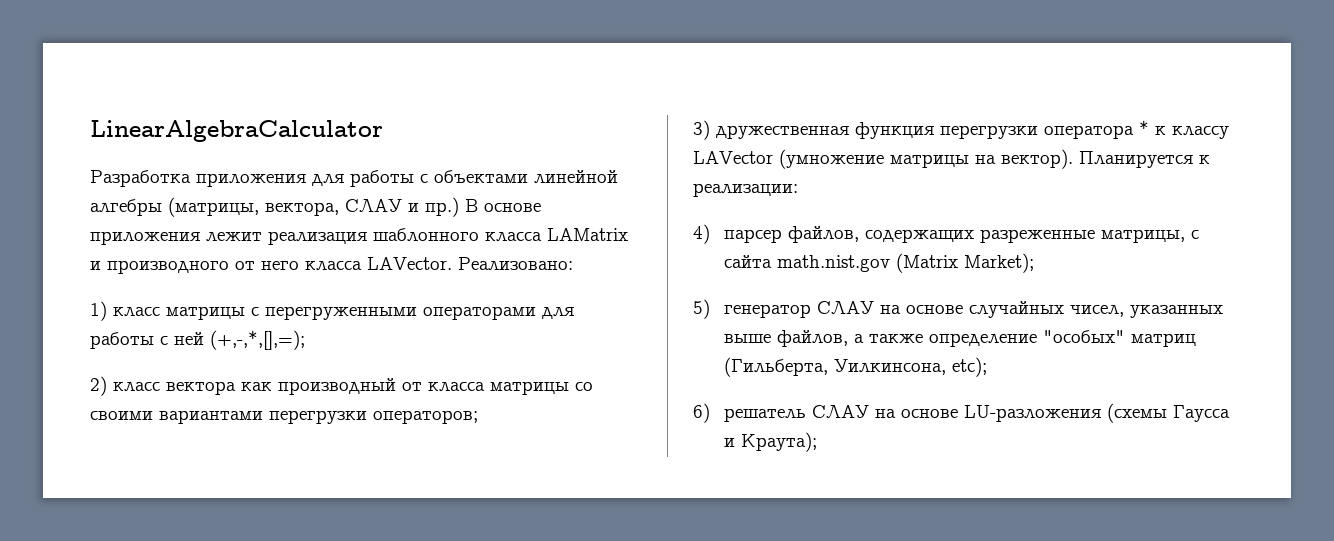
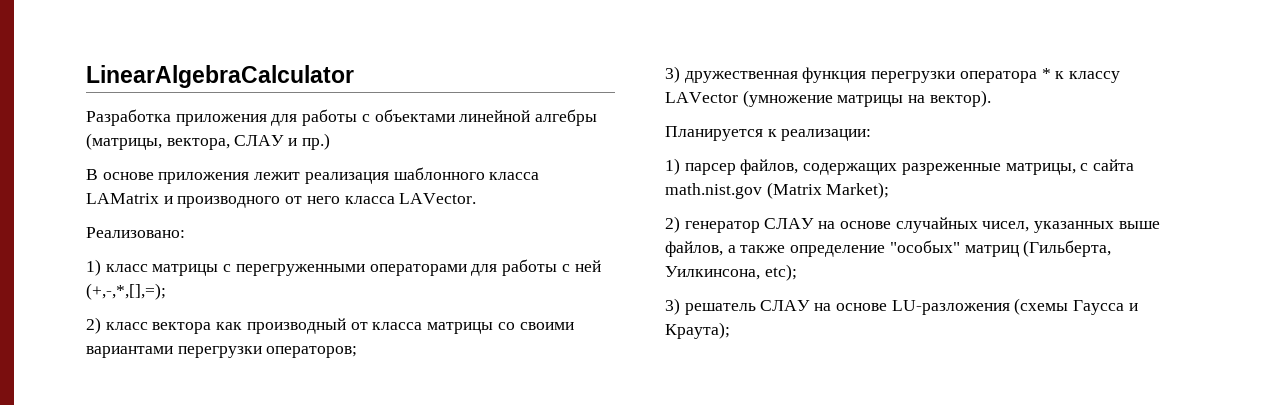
- Разработка приложения для работы с объектами линейной алгебры (матрицы, вектора, СЛАУ и пр.) В основе приложения лежит реализация шаблонного класса LAMatrix и производного от него класса LAVector. Реализовано:
+ Разработка приложения для работы с объектами линейной алгебры (матрицы, вектора, СЛАУ и пр.)
+ В основе приложения лежит реализация шаблонного класса LAMatrix и производного от него класса LAVector.
+ Реализовано:
- 3) дружественная функция перегрузки оператора * к классу LAVector (умножение матрицы на вектор). Планируется к реализации:
+ 3) дружественная функция перегрузки оператора * к классу LAVector (умножение матрицы на вектор).
+ Планируется к реализации:
- 4) парсер файлов, содержащих разреженные матрицы, с сайта math.nist.gov (Matrix Market);
+ 1) парсер файлов, содержащих разреженные матрицы, с сайта math.nist.gov (Matrix Market);
- 5) генератор СЛАУ на основе случайных чисел, указанных выше файлов, а также определение "особых" матриц (Гильберта, Уилкинсона, etc);
+ 2) генератор СЛАУ на основе случайных чисел, указанных выше файлов, а также определение "особых" матриц (Гильберта, Уилкинсона, etc);
- 6) решатель СЛАУ на основе LU-разложения (схемы Гаусса и Краута);
+ 3) решатель СЛАУ на основе LU-разложения (схемы Гаусса и Краута);

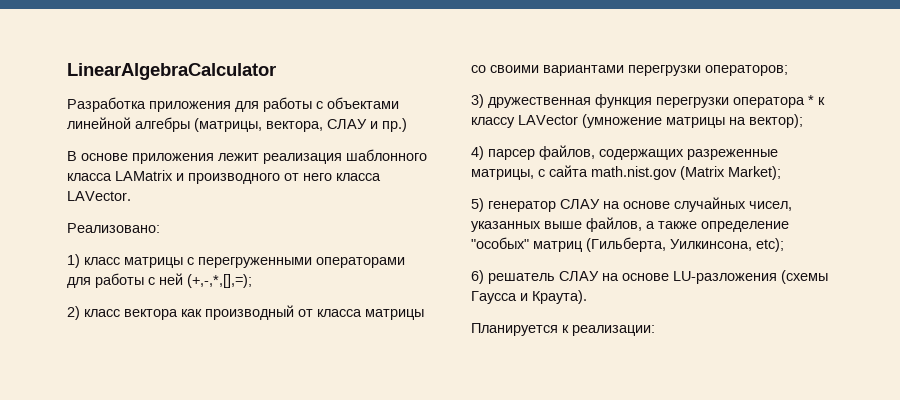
- 3) дружественная функция перегрузки оператора * к классу LAVector (умножение матрицы на вектор).
- Планируется к реализации:
- 1) парсер файлов, содержащих разреженные матрицы, с сайта math.nist.gov (Matrix Market);
+ 3) дружественная функция перегрузки оператора * к классу LAVector (умножение матрицы на вектор);
+ 4) парсер файлов, содержащих разреженные матрицы, с сайта math.nist.gov (Matrix Market);
- 2) генератор СЛАУ на основе случайных чисел, указанных выше файлов, а также определение "особых" матриц (Гильберта, Уилкинсона, etc);
+ 5) генератор СЛАУ на основе случайных чисел, указанных выше файлов, а также определение "особых" матриц (Гильберта, Уилкинсона, etc);
- 3) решатель СЛАУ на основе LU-разложения (схемы Гаусса и Краута);
+ 6) решатель СЛАУ на основе LU-разложения (схемы Гаусса и Краута).
+ Планируется к реализации:

